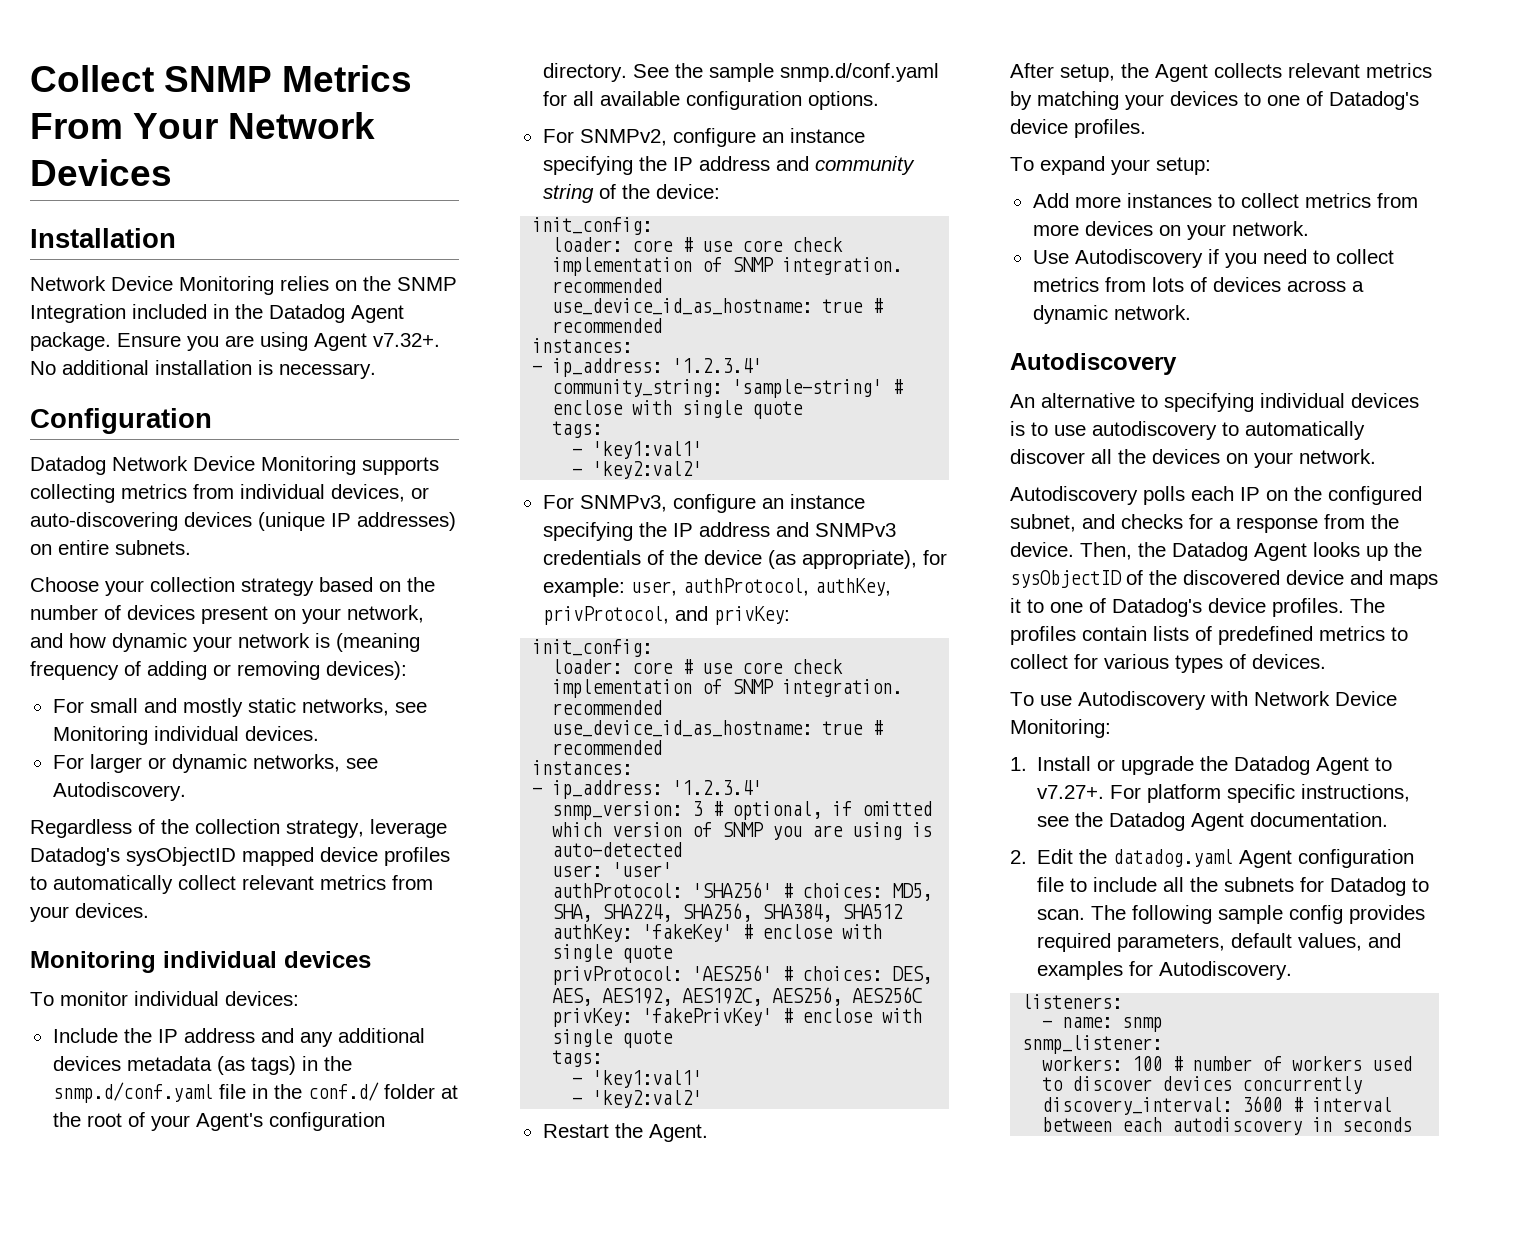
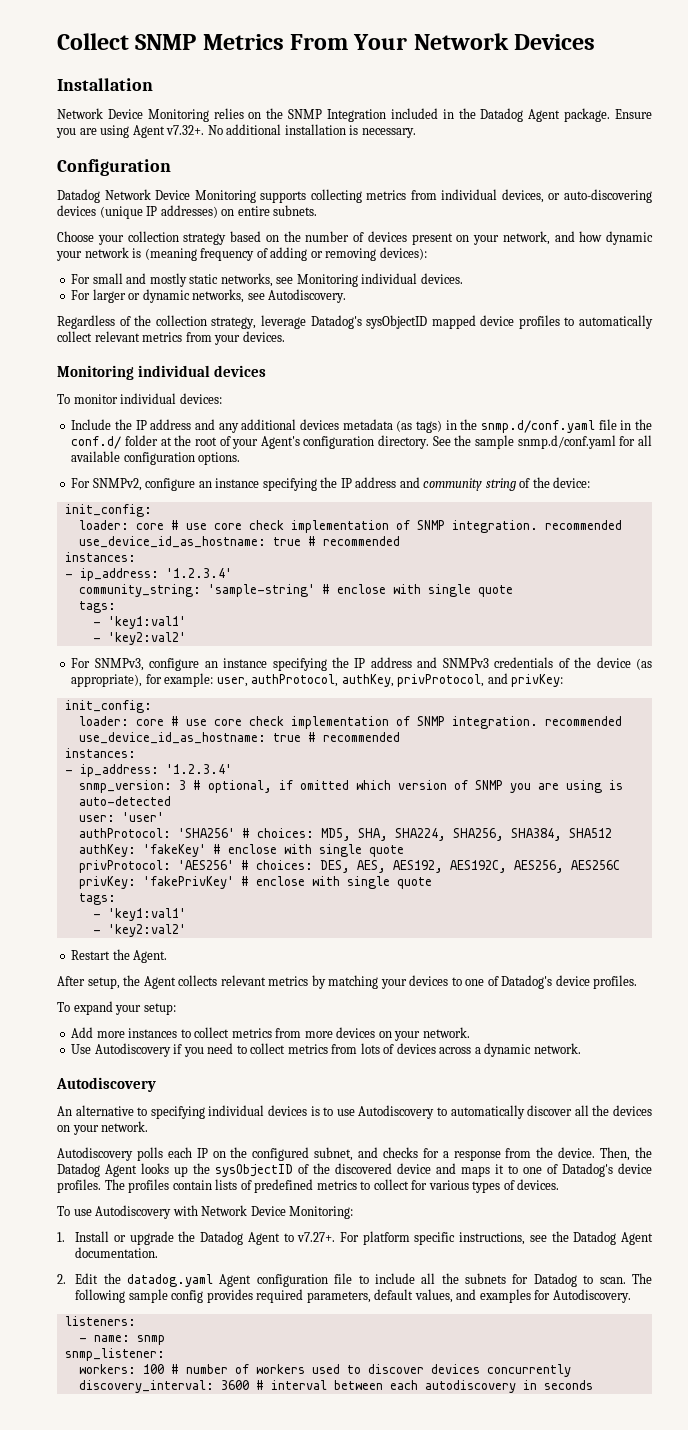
- An alternative to specifying individual devices is to use autodiscovery to automatically discover all the devices on your network.
+ An alternative to specifying individual devices is to use Autodiscovery to automatically discover all the devices on your network.

